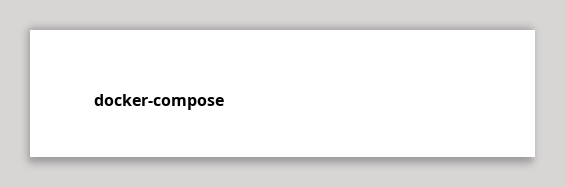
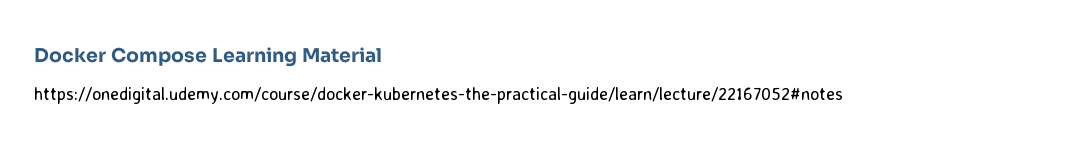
- docker-compose
+ Docker Compose Learning Material
+ https://onedigital.udemy.com/course/docker-kubernetes-the-practical-guide/learn/lecture/22167052#notes

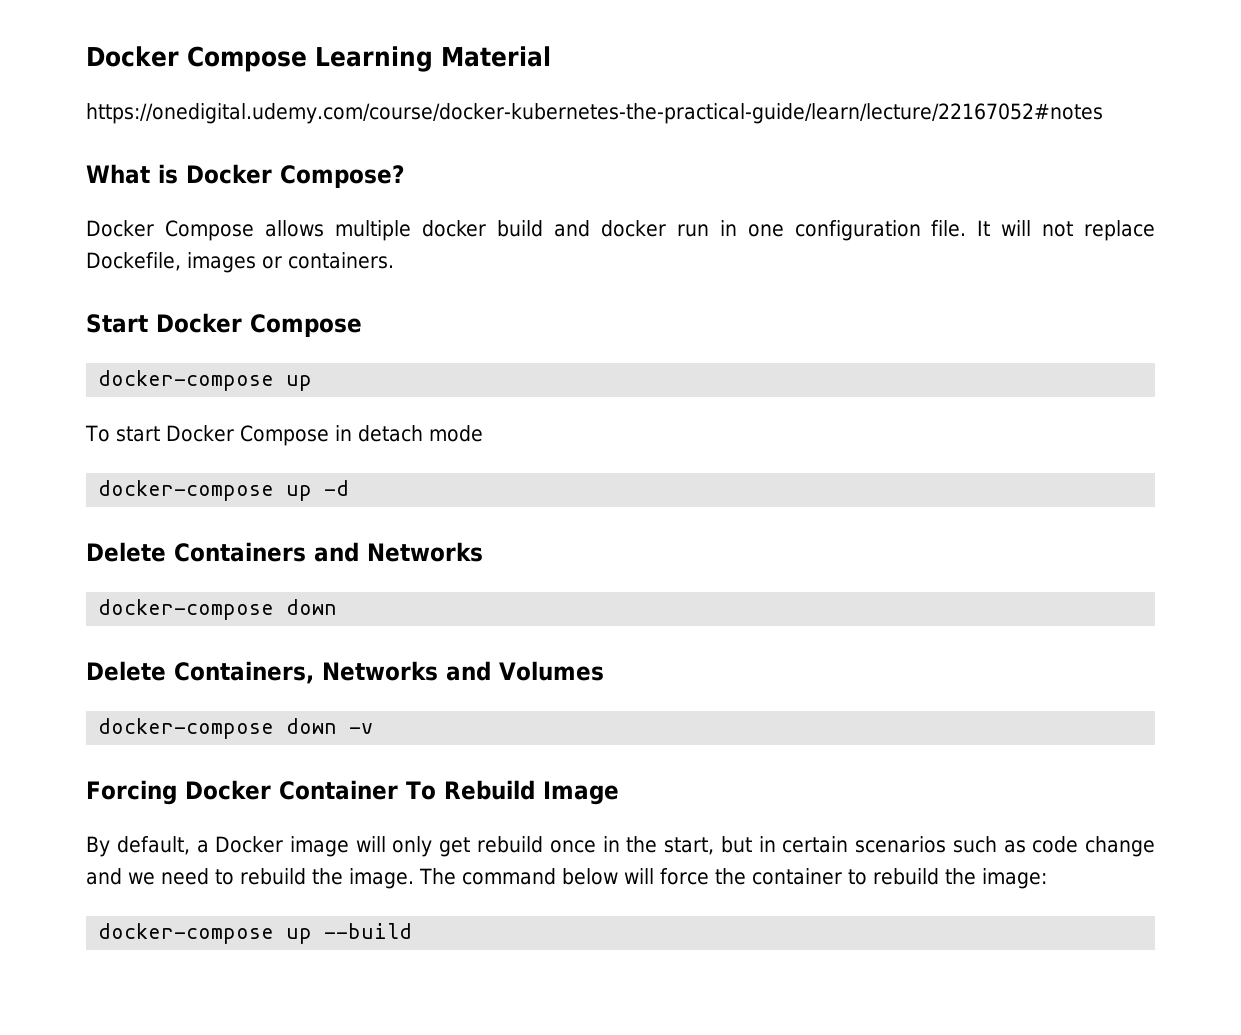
+ What is Docker Compose?
+ Docker Compose allows multiple docker build and docker run in one configuration file. It will not replace Dockefile, images or containers.
+ Start Docker Compose
+ docker-compose up
+ To start Docker Compose in detach mode
+ docker-compose up -d
+ Delete Containers and Networks
+ docker-compose down
+ Delete Containers, Networks and Volumes
+ docker-compose down -v
+ Forcing Docker Container To Rebuild Image
+ By default, a Docker image will only get rebuild once in the start, but in certain scenarios such as code change and we need to rebuild the image. The command below will force the container to rebuild the image:
+ docker-compose up --build

